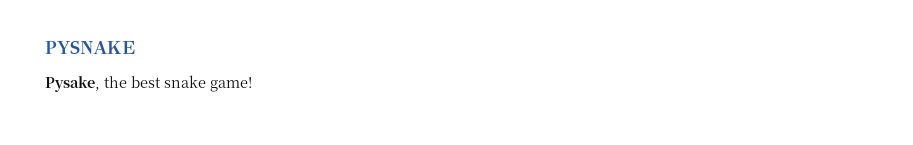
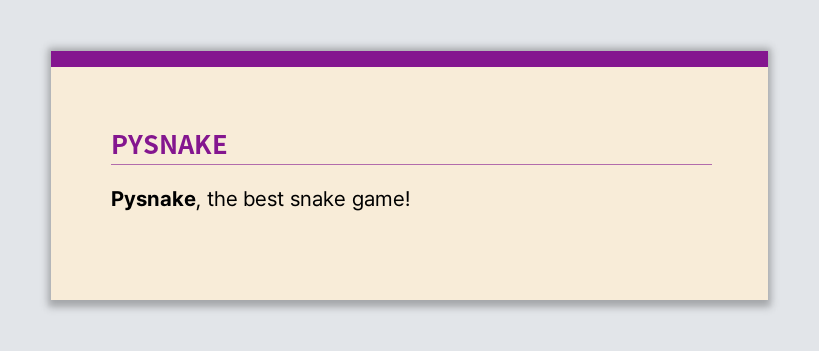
- Pysake, the best snake game!
+ Pysnake, the best snake game!

